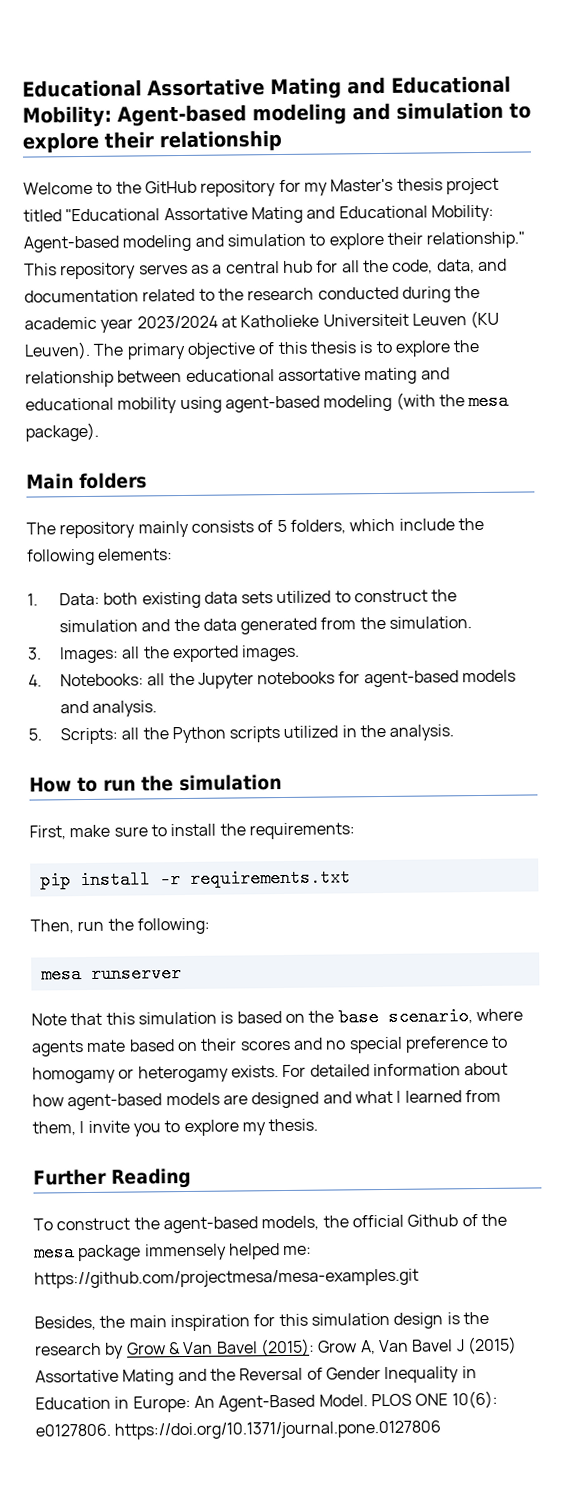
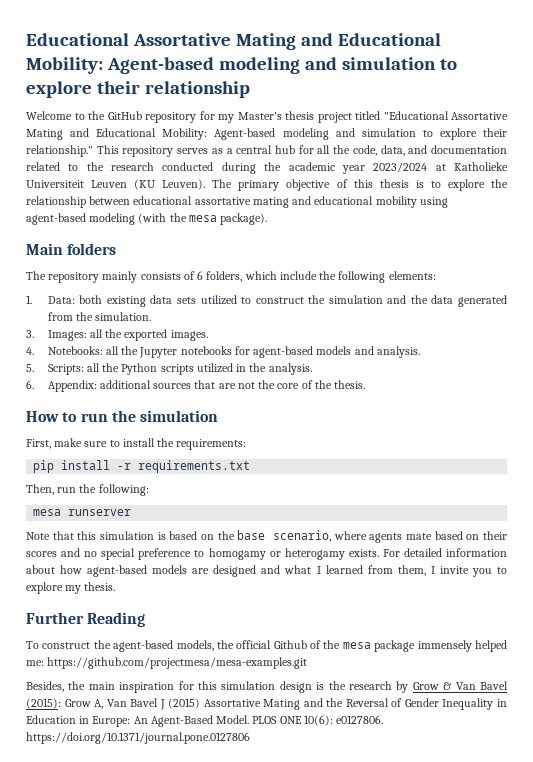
- The repository mainly consists of 5 folders, which include the following elements:
+ The repository mainly consists of 6 folders, which include the following elements:
+ 6. Appendix: additional sources that are not the core of the thesis.

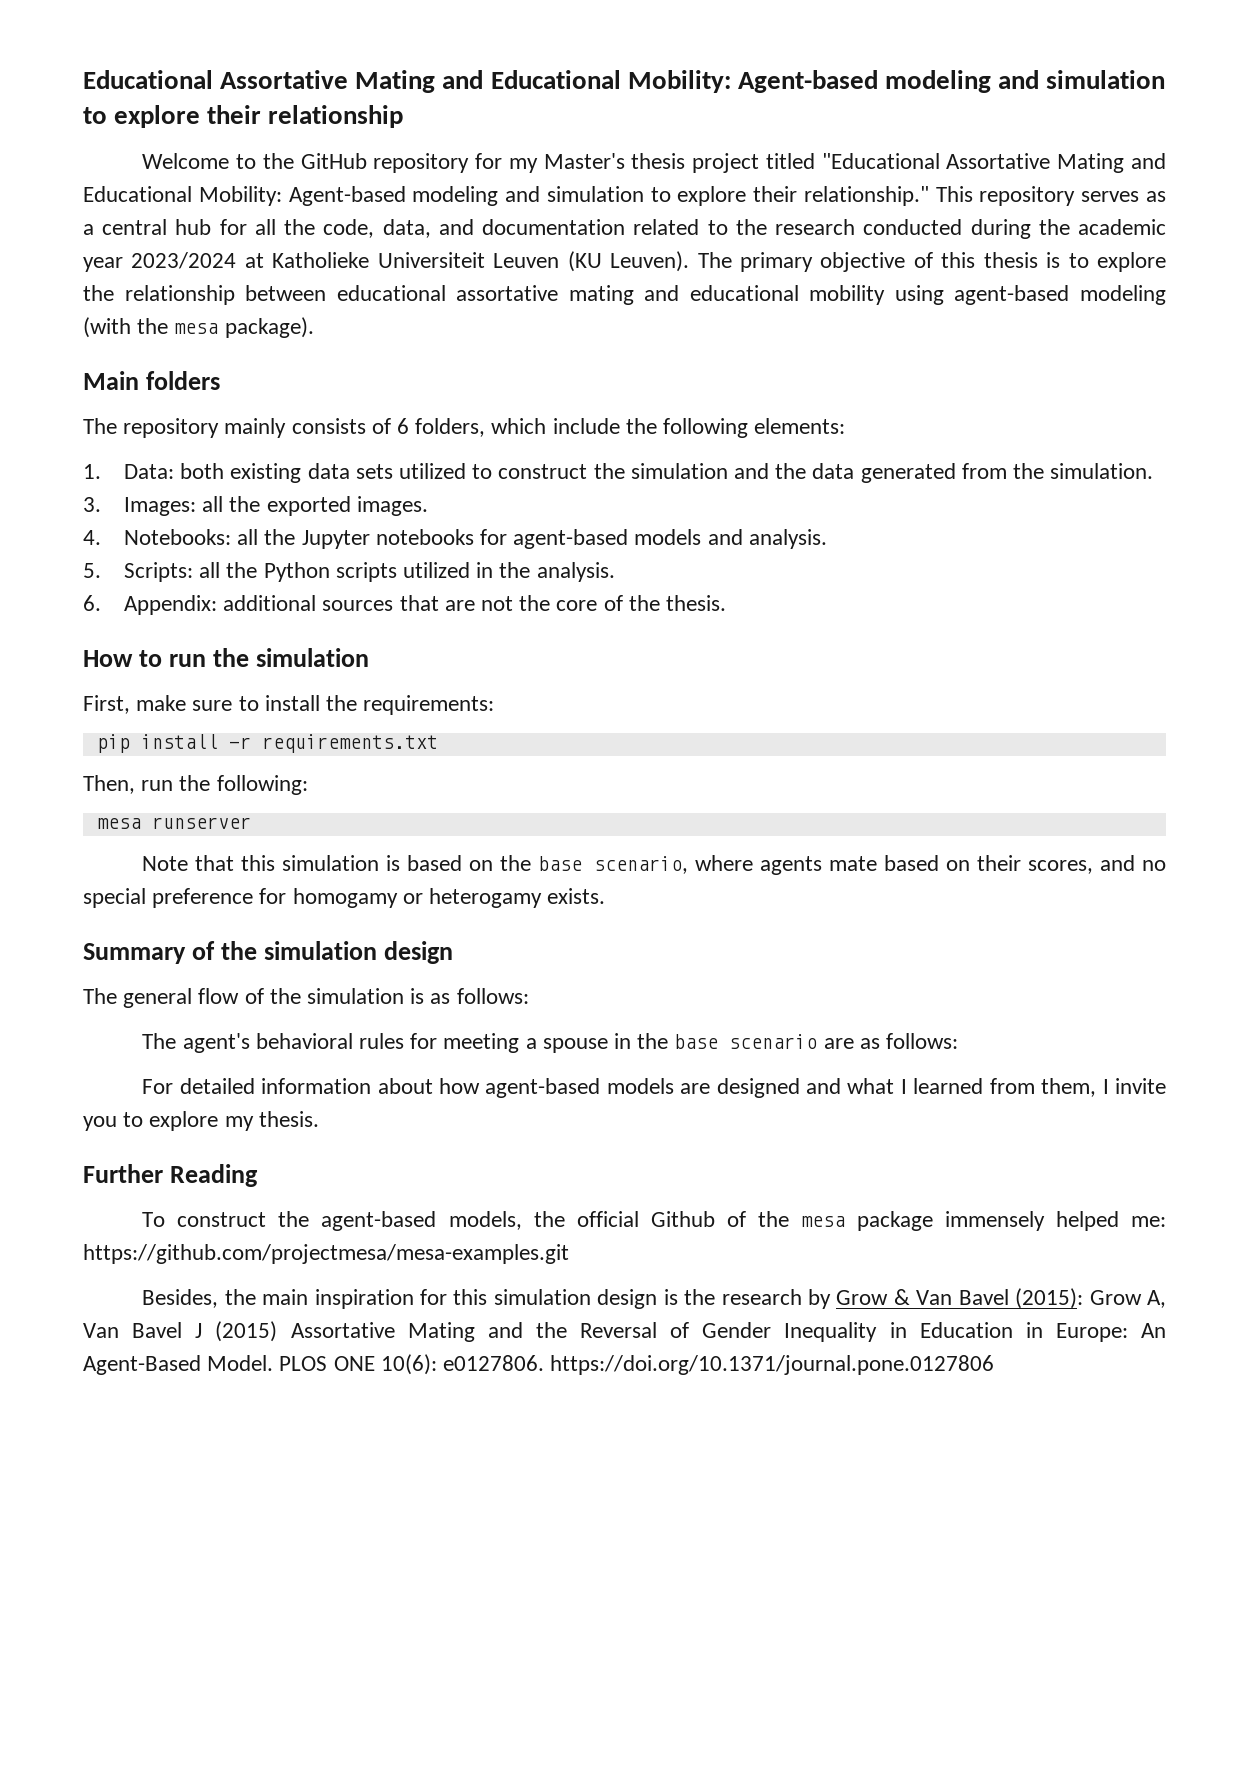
- Note that this simulation is based on the base scenario, where agents mate based on their scores and no special preference to homogamy or heterogamy exists. For detailed information about how agent-based models are designed and what I learned from them, I invite you to explore my thesis.
+ Note that this simulation is based on the base scenario, where agents mate based on their scores, and no special preference for homogamy or heterogamy exists.
+ Summary of the simulation design
+ The general flow of the simulation is as follows:
+ The agent's behavioral rules for meeting a spouse in the base scenario are as follows:
+ For detailed information about how agent-based models are designed and what I learned from them, I invite you to explore my thesis.

